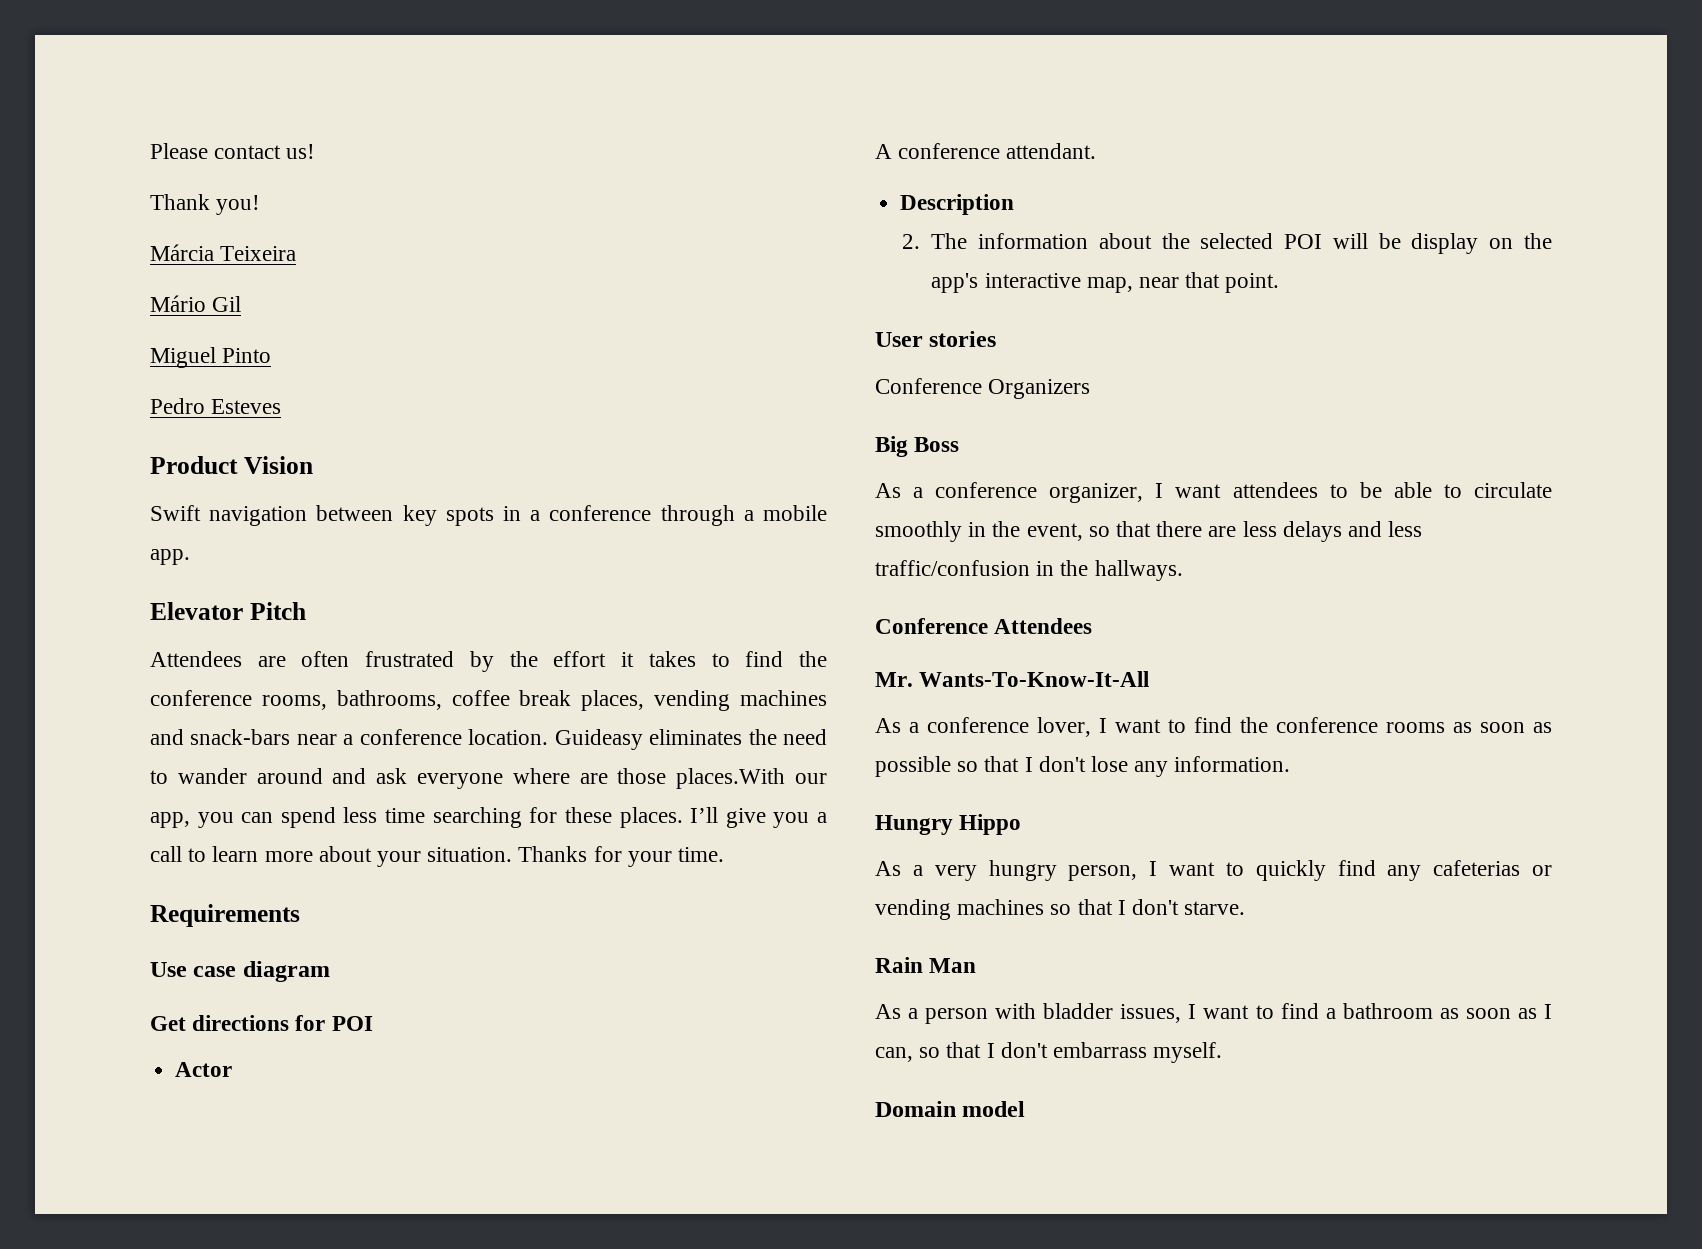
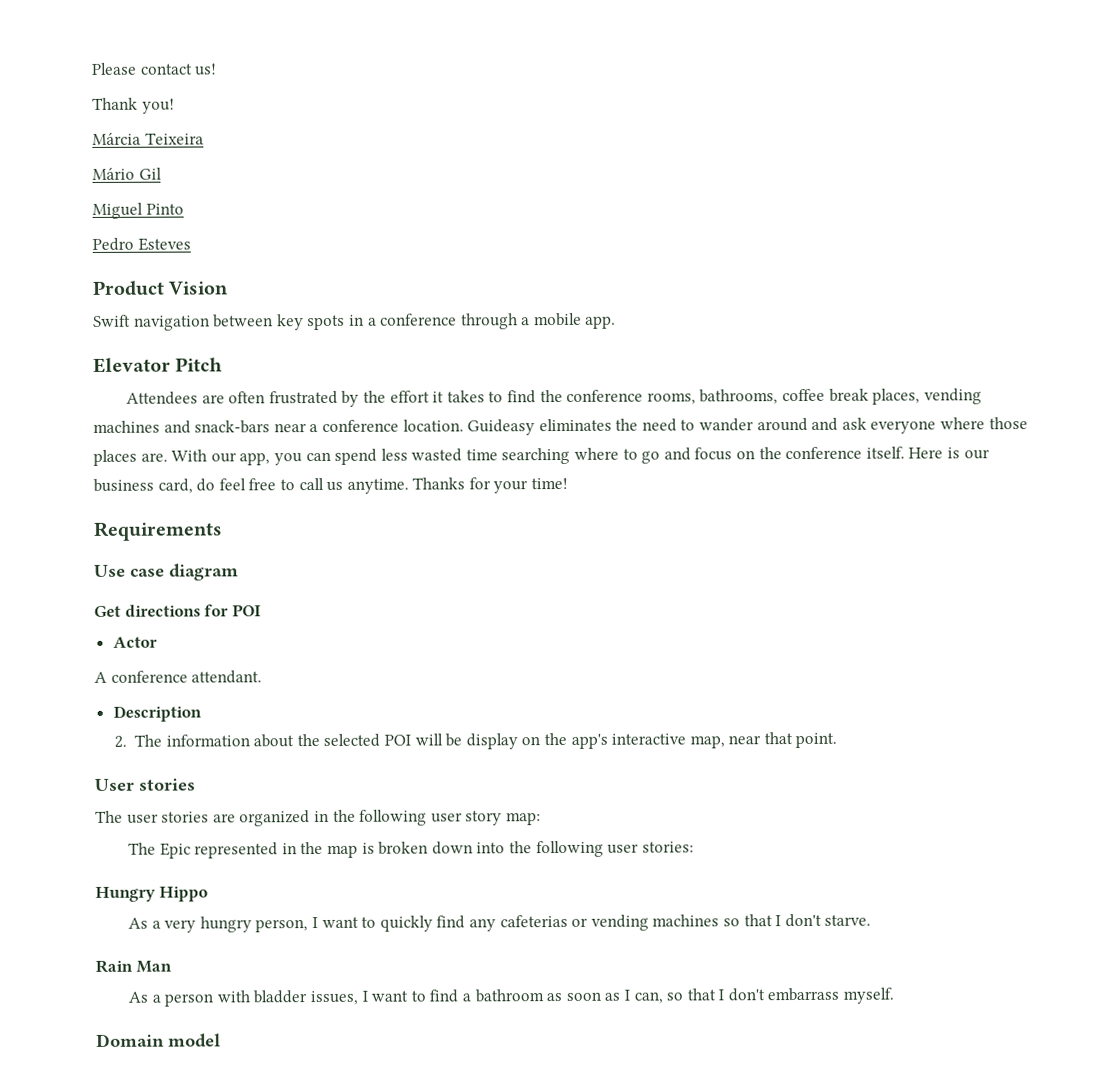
- Guideasy eliminates the need to wander around and ask everyone where are those places.With our app, you can spend less time searching for these places. I’ll give you a call to learn more about your situation.
+ Guideasy eliminates the need to wander around and ask everyone where those places are. With our app, you can spend less wasted time searching where to go and focus on the conference itself. Here is our business card, do feel free to call us anytime.
- Thanks for your time.
+ Thanks for your time!
- Conference Organizers
- Big Boss
- As a conference organizer, I want attendees to be able to circulate smoothly in the event, so that there are less delays and less traffic/confusion in the hallways.
- Conference Attendees
- Mr. Wants-To-Know-It-All
- As a conference lover, I want to find the conference rooms as soon as possible so that I don't lose any information.
+ The user stories are organized in the following user story map:
+ The Epic represented in the map is broken down into the following user stories:

